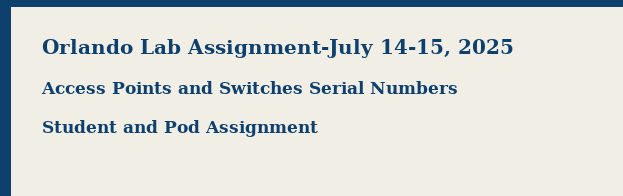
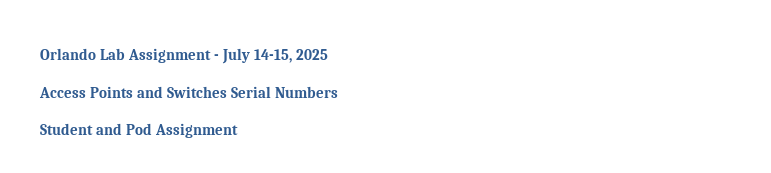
- Orlando Lab Assignment-July 14-15, 2025
+ Orlando Lab Assignment - July 14-15, 2025

